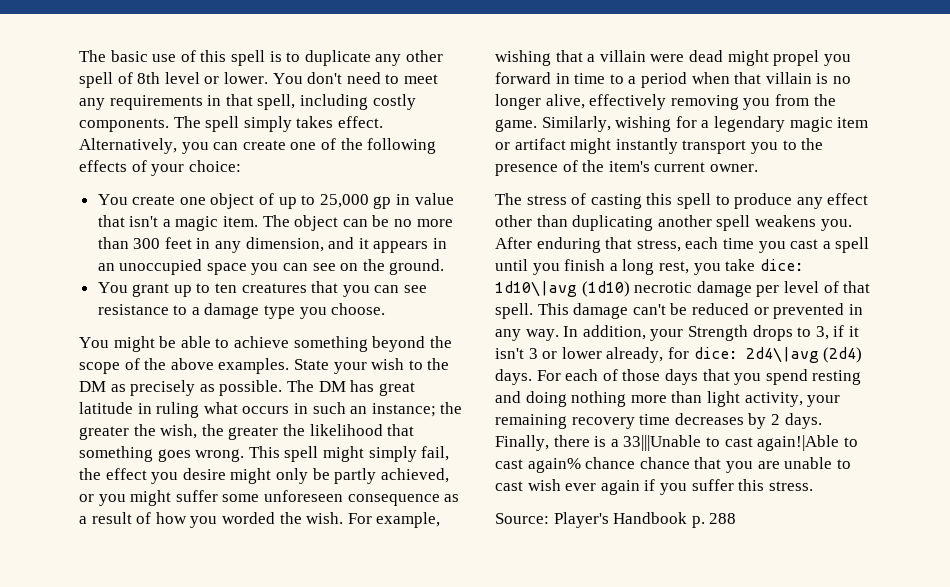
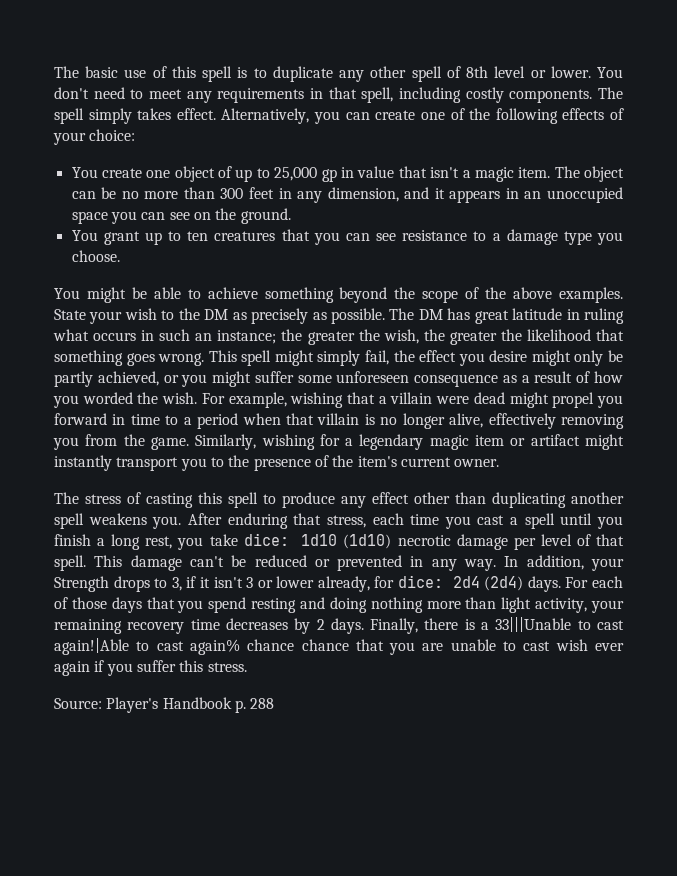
- After enduring that stress, each time you cast a spell until you finish a long rest, you take dice: 1d10\|avg (1d10) necrotic damage per level of that spell.
+ After enduring that stress, each time you cast a spell until you finish a long rest, you take dice: 1d10 (1d10) necrotic damage per level of that spell.
- In addition, your Strength drops to 3, if it isn't 3 or lower already, for dice: 2d4\|avg (2d4) days.
+ In addition, your Strength drops to 3, if it isn't 3 or lower already, for dice: 2d4 (2d4) days.

